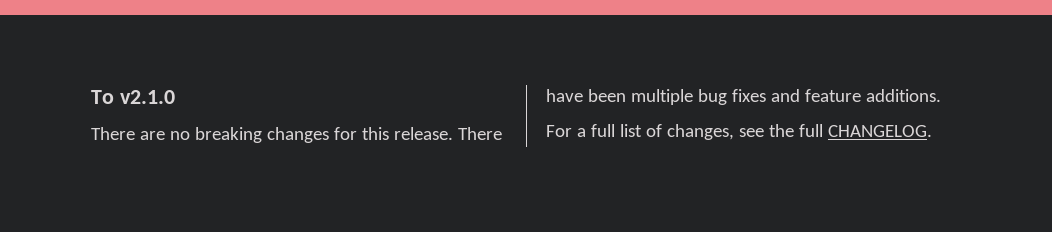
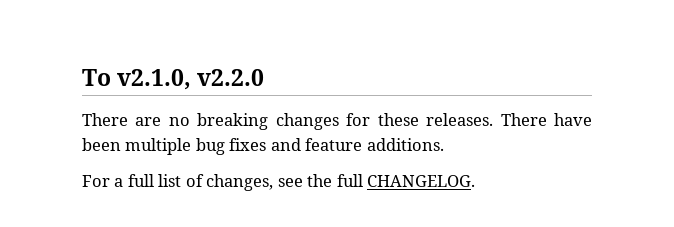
- To v2.1.0
+ To v2.1.0, v2.2.0
- There are no breaking changes for this release.
+ There are no breaking changes for these releases.

